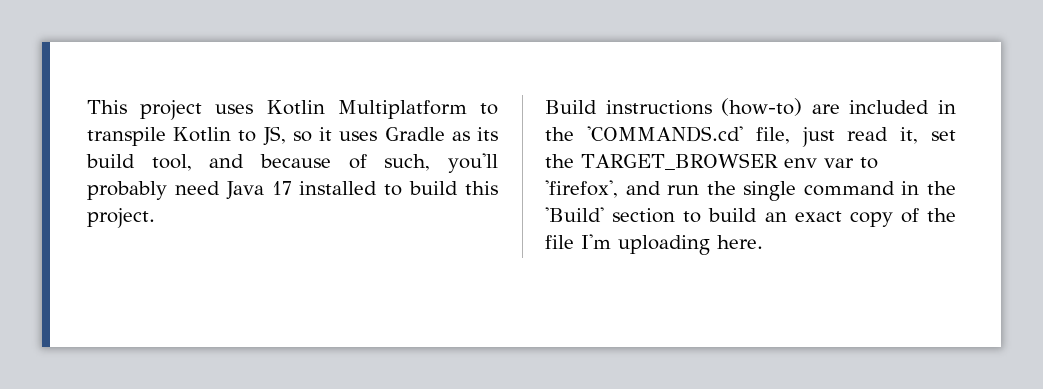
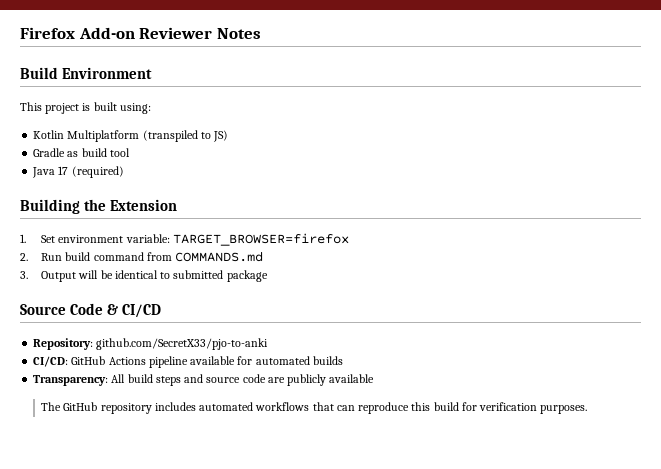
- This project uses Kotlin Multiplatform to transpile Kotlin to JS, so it uses Gradle as its build tool, and because of such, you'll probably need Java 17 installed to build this project.
- Build instructions (how-to) are included in the 'COMMANDS.cd' file, just read it, set the TARGET_BROWSER env var to 'firefox', and run the single command in the 'Build' section to build an exact copy of the file I'm uploading here.
+ Firefox Add-on Reviewer Notes
+ Build Environment
+ This project is built using:
+ Kotlin Multiplatform (transpiled to JS)
+ Gradle as build tool
+ Java 17 (required)
+ Building the Extension
+ 1. Set environment variable: TARGET_BROWSER=firefox
+ 2. Run build command from COMMANDS.md
+ 3. Output will be identical to submitted package
+ Source Code & CI/CD
+ Repository: github.com/SecretX33/pjo-to-anki
+ CI/CD: GitHub Actions pipeline available for automated builds
+ Transparency: All build steps and source code are publicly available
+ The GitHub repository includes automated workflows that can reproduce this build for verification purposes.

